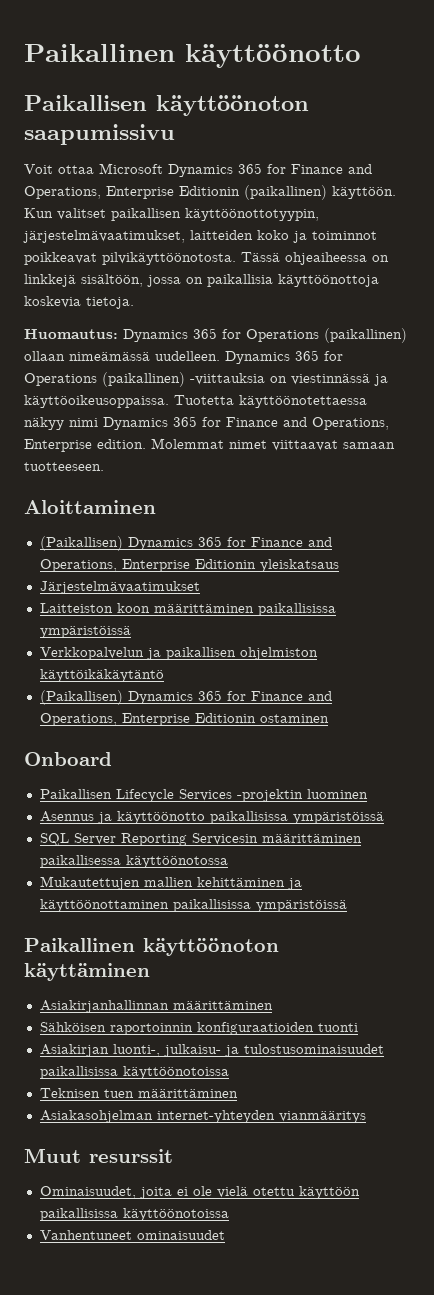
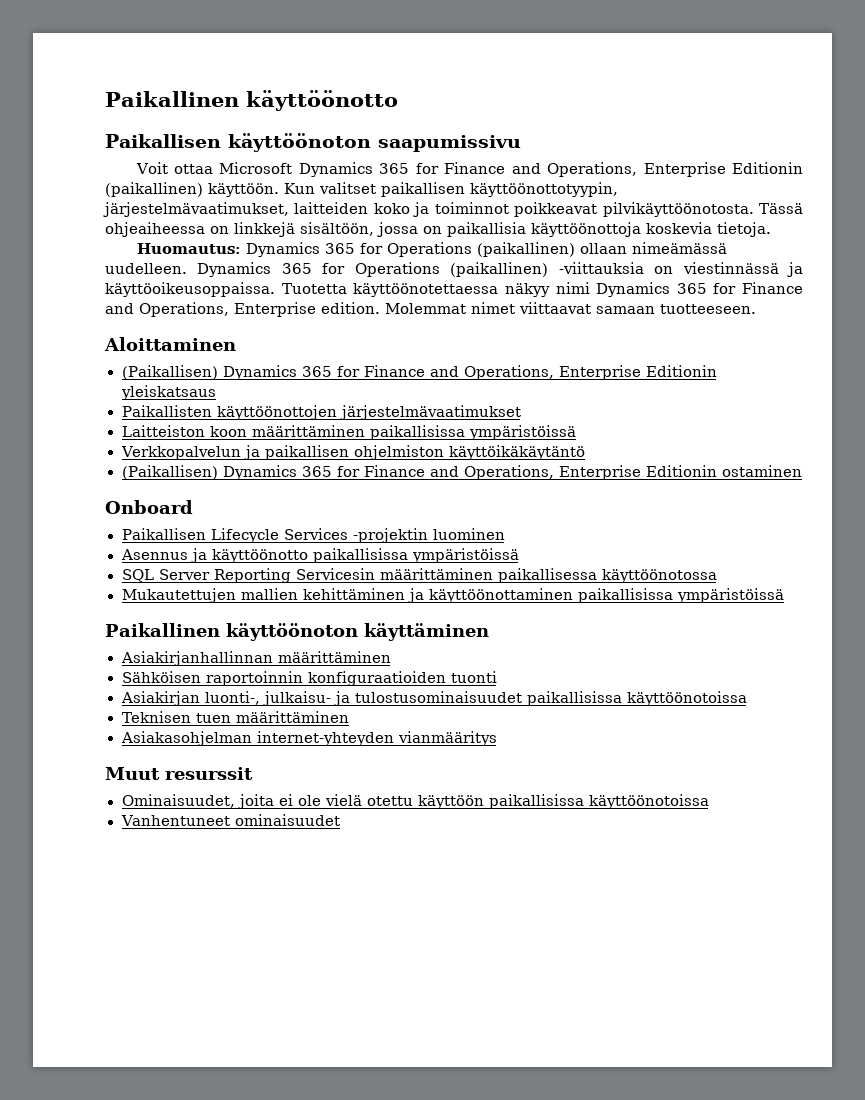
- Järjestelmävaatimukset
+ Paikallisten käyttöönottojen järjestelmävaatimukset

